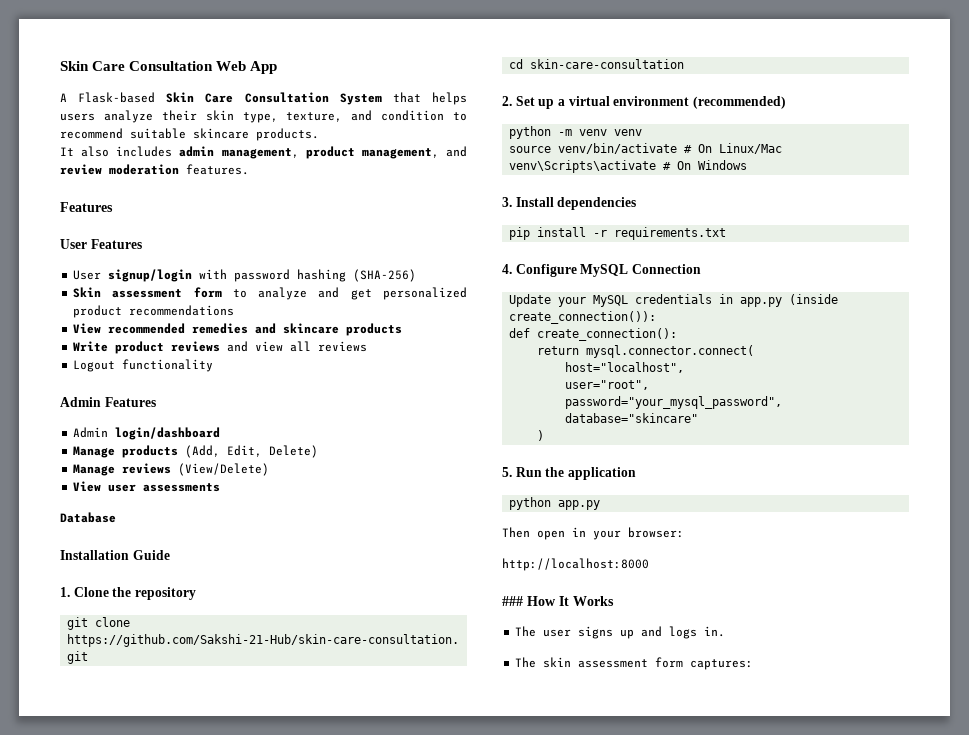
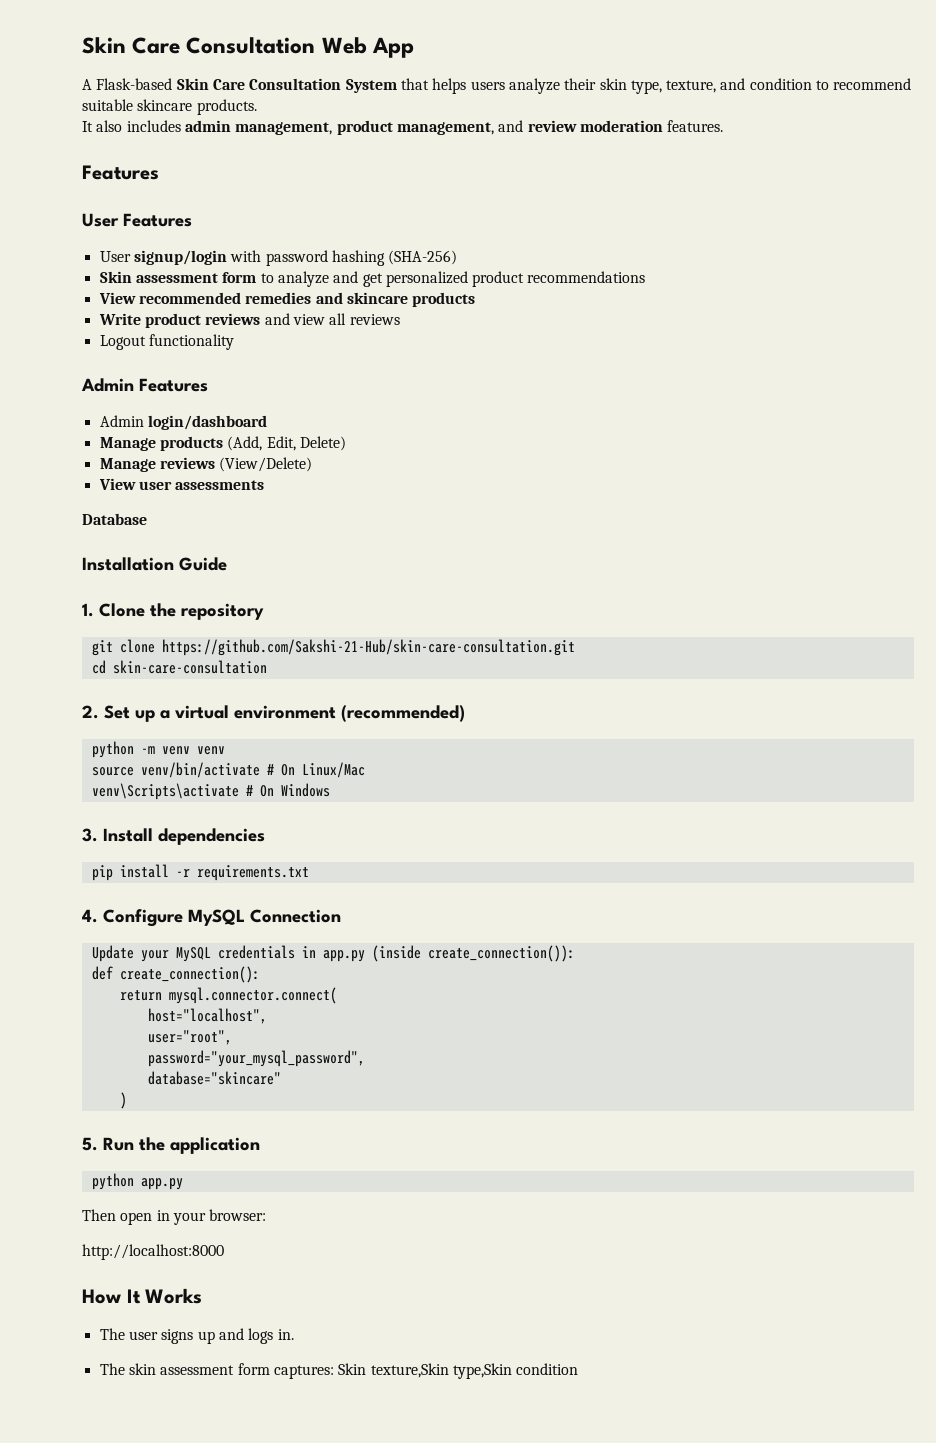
- ### How It Works
+ How It Works
- The skin assessment form captures:
+ The skin assessment form captures: Skin texture,Skin type,Skin condition

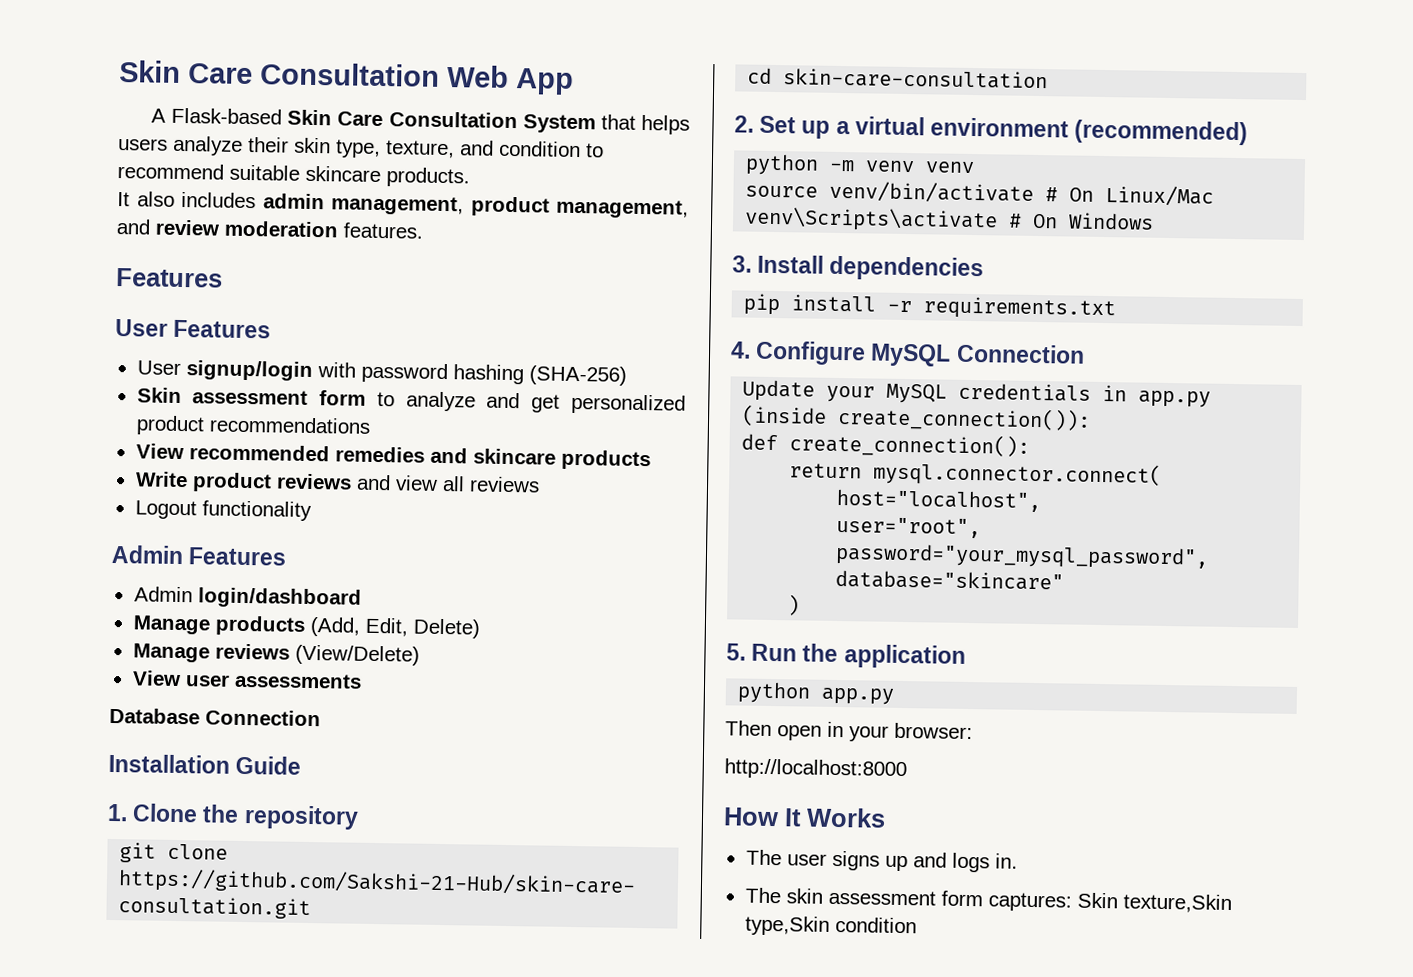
- Database
+ Database Connection

